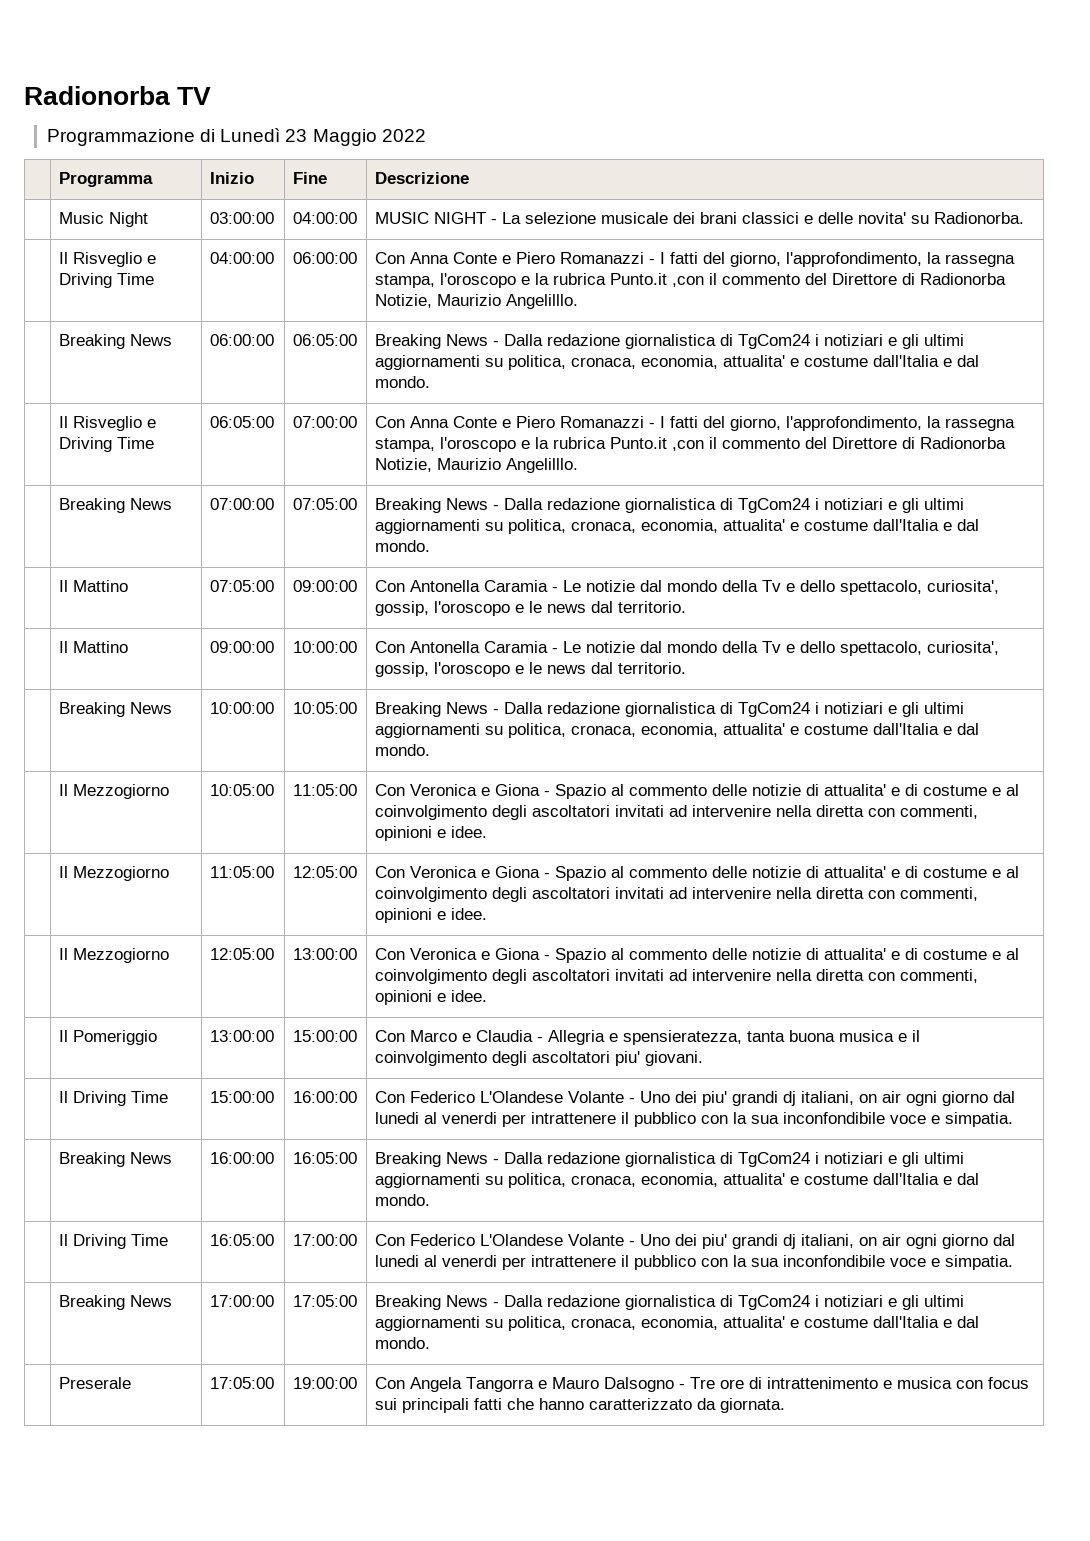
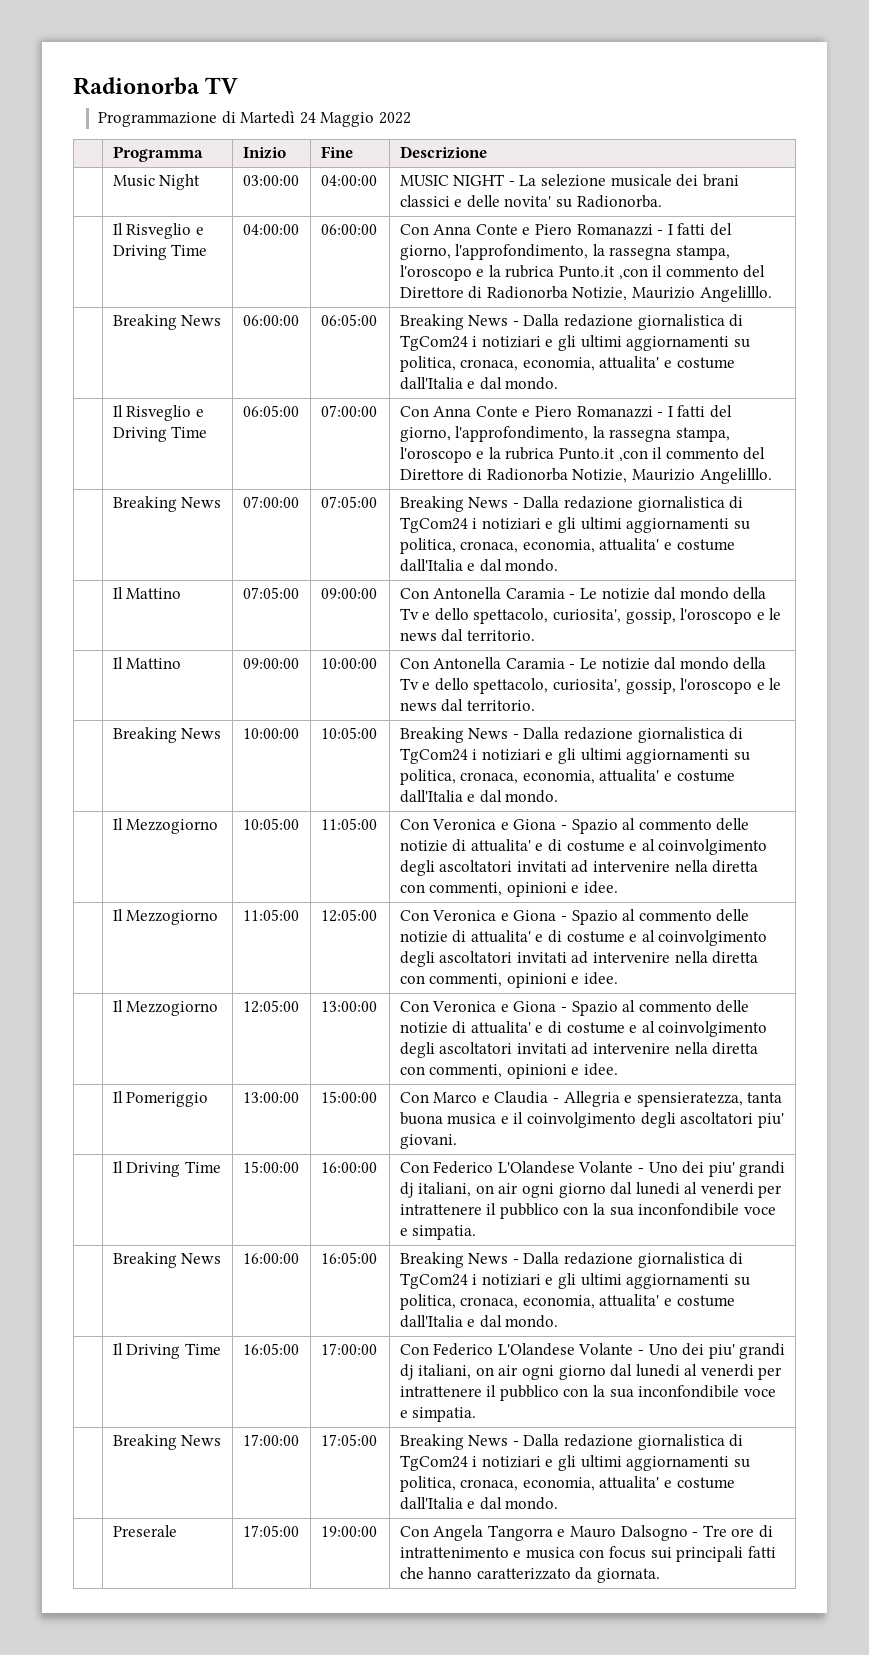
- Programmazione di Lunedì 23 Maggio 2022
+ Programmazione di Martedì 24 Maggio 2022

